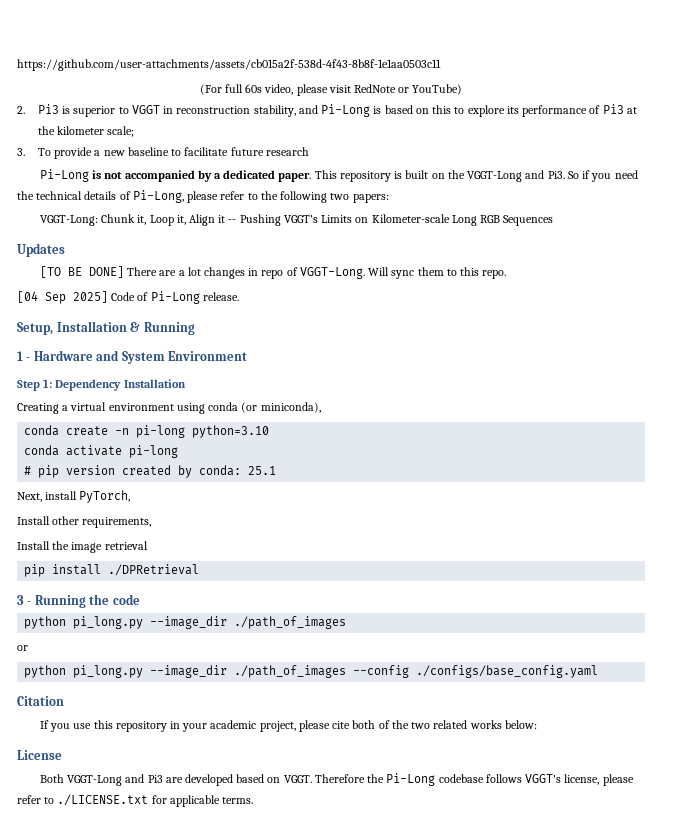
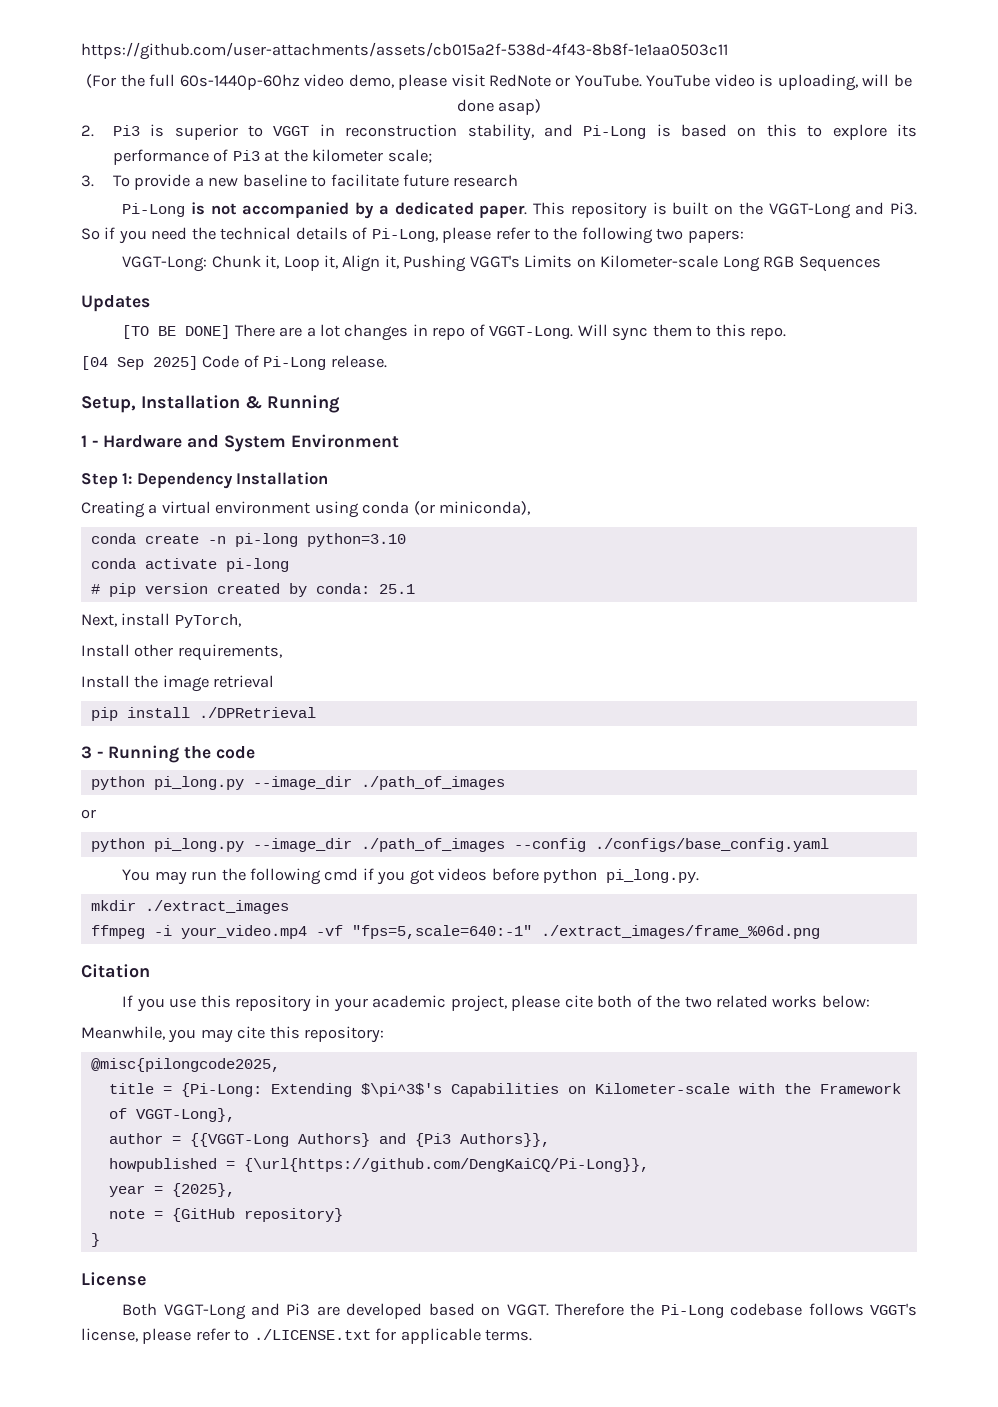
- (For full 60s video, please visit RedNote or YouTube)
+ (For the full 60s-1440p-60hz video demo, please visit RedNote or YouTube. YouTube video is uploading, will be done asap)
- VGGT-Long: Chunk it, Loop it, Align it -- Pushing VGGT's Limits on Kilometer-scale Long RGB Sequences
+ VGGT-Long: Chunk it, Loop it, Align it, Pushing VGGT's Limits on Kilometer-scale Long RGB Sequences
+ You may run the following cmd if you got videos before python pi_long.py.
+ mkdir ./extract_images
+ ffmpeg -i your_video.mp4 -vf "fps=5,scale=640:-1" ./extract_images/frame_%06d.png
+ Meanwhile, you may cite this repository:
+ @misc{pilongcode2025,
+ title = {Pi-Long: Extending $\pi^3$'s Capabilities on Kilometer-scale with the Framework of VGGT-Long},
+ author = {{VGGT-Long Authors} and {Pi3 Authors}},
+ howpublished = {\url{https://github.com/DengKaiCQ/Pi-Long}},
+ year = {2025},
+ note = {GitHub repository}
+ }

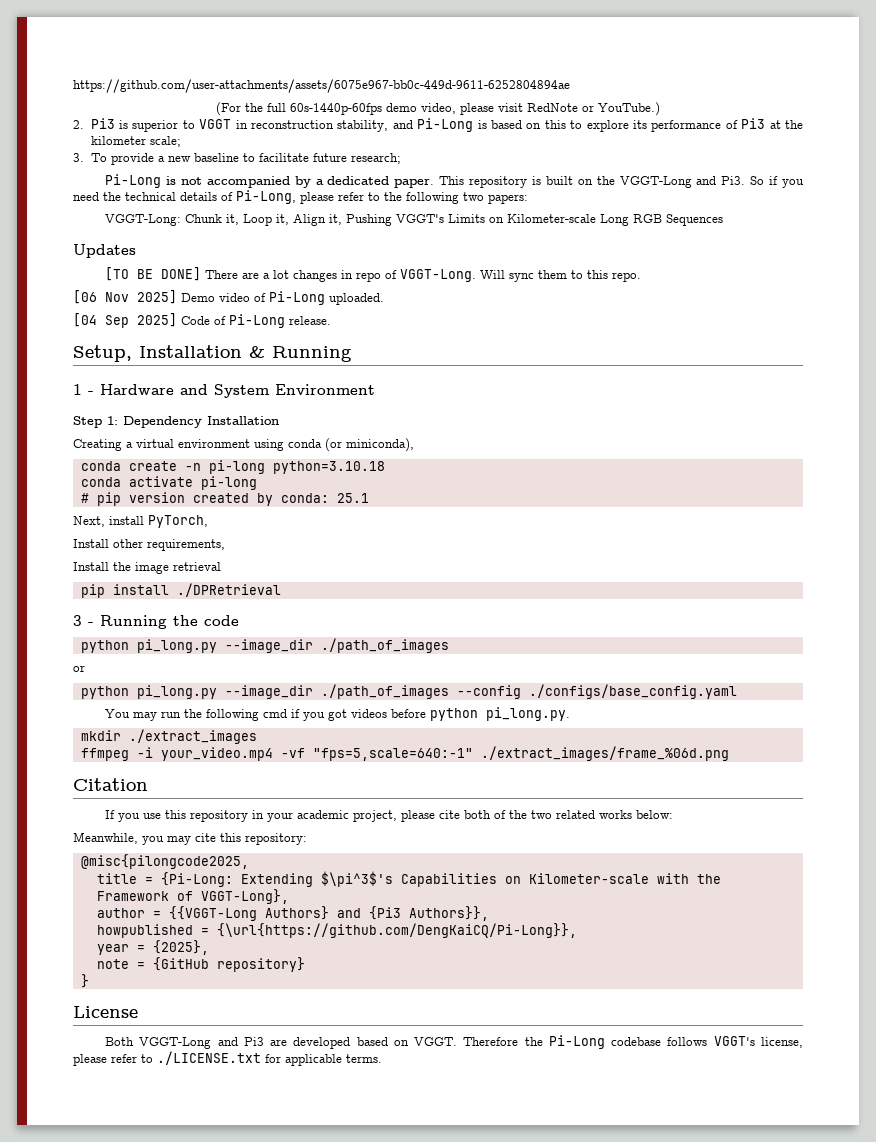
- https://github.com/user-attachments/assets/cb015a2f-538d-4f43-8b8f-1e1aa0503c11
+ https://github.com/user-attachments/assets/6075e967-bb0c-449d-9611-6252804894ae
- (For the full 60s-1440p-60hz video demo, please visit RedNote or YouTube. YouTube video is uploading, will be done asap)
+ (For the full 60s-1440p-60fps demo video, please visit RedNote or YouTube.)
- 3. To provide a new baseline to facilitate future research
+ 3. To provide a new baseline to facilitate future research;
+ [06 Nov 2025] Demo video of Pi-Long uploaded.
- conda create -n pi-long python=3.10
+ conda create -n pi-long python=3.10.18

